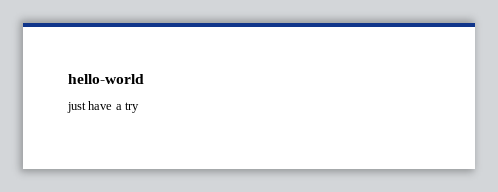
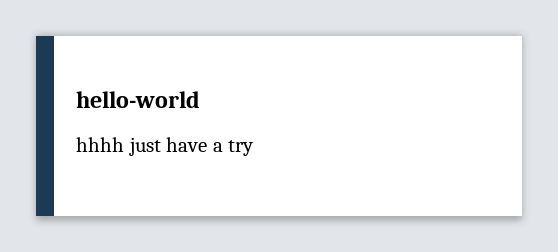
- just have a try
+ hhhh just have a try

